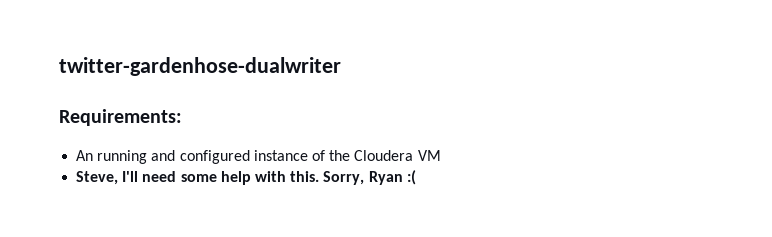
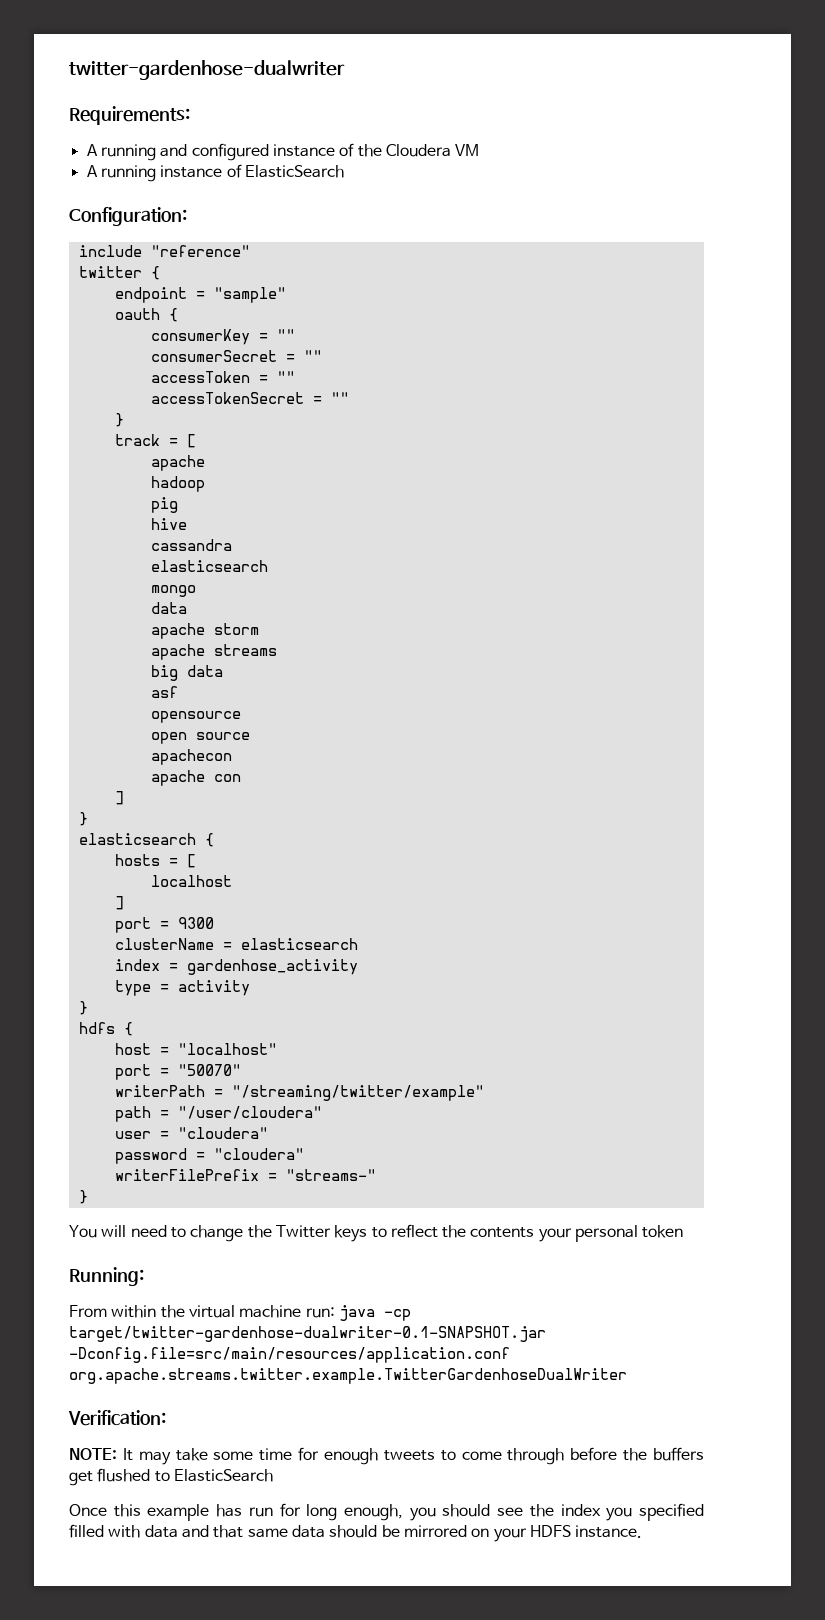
- An running and configured instance of the Cloudera VM
+ A running and configured instance of the Cloudera VM
- Steve, I'll need some help with this. Sorry, Ryan :(
+ A running instance of ElasticSearch
+ Configuration:
+ include "reference"
+ twitter {
+ endpoint = "sample"
+ oauth {
+ consumerKey = ""
+ consumerSecret = ""
+ accessToken = ""
+ accessTokenSecret = ""
+ }
+ track = [
+ apache
+ hadoop
+ pig
+ hive
+ cassandra
+ elasticsearch
+ mongo
+ data
+ apache storm
+ apache streams
+ big data
+ asf
+ opensource
+ open source
+ apachecon
+ apache con
+ ]
+ }
+ elasticsearch {
+ hosts = [
+ localhost
+ ]
+ port = 9300
+ clusterName = elasticsearch
+ index = gardenhose_activity
+ type = activity
+ }
+ hdfs {
+ host = "localhost"
+ port = "50070"
+ writerPath = "/streaming/twitter/example"
+ path = "/user/cloudera"
+ user = "cloudera"
+ password = "cloudera"
+ writerFilePrefix = "streams-"
+ }
+ You will need to change the Twitter keys to reflect the contents your personal token
+ Running:
+ From within the virtual machine run: java -cp target/twitter-gardenhose-dualwriter-0.1-SNAPSHOT.jar -Dconfig.file=src/main/resources/application.conf org.apache.streams.twitter.example.TwitterGardenhoseDualWriter
+ Verification:
+ NOTE: It may take some time for enough tweets to come through before the buffers get flushed to ElasticSearch
+ Once this example has run for long enough, you should see the index you specified filled with data and that same data should be mirrored on your HDFS instance.

